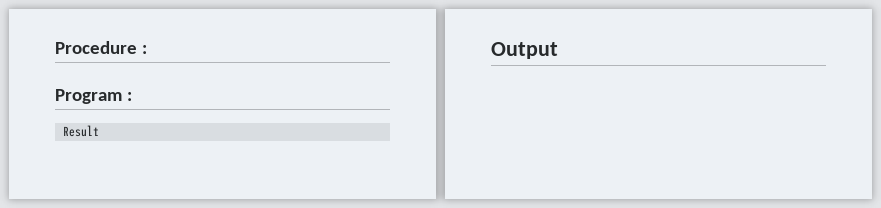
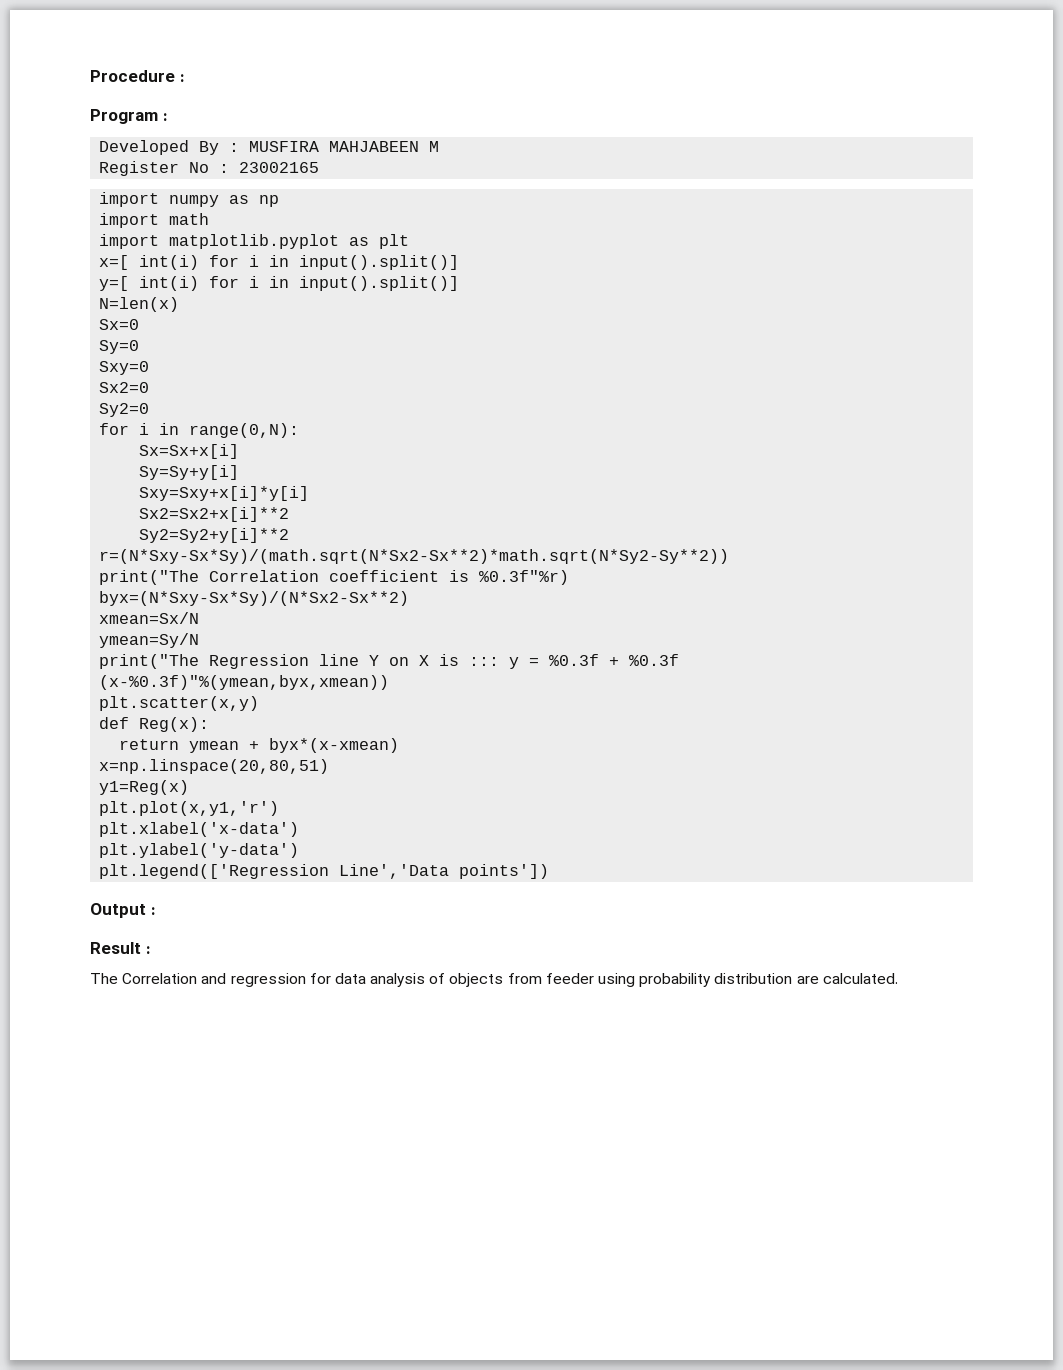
- Result
- Output
+ Developed By : MUSFIRA MAHJABEEN M
+ Register No : 23002165
+ import numpy as np
+ import math
+ import matplotlib.pyplot as plt
+ x=[ int(i) for i in input().split()]
+ y=[ int(i) for i in input().split()]
+ N=len(x)
+ Sx=0
+ Sy=0
+ Sxy=0
+ Sx2=0
+ Sy2=0
+ for i in range(0,N):
+ Sx=Sx+x[i]
+ Sy=Sy+y[i]
+ Sxy=Sxy+x[i]*y[i]
+ Sx2=Sx2+x[i]**2
+ Sy2=Sy2+y[i]**2
+ r=(N*Sxy-Sx*Sy)/(math.sqrt(N*Sx2-Sx**2)*math.sqrt(N*Sy2-Sy**2))
+ print("The Correlation coefficient is %0.3f"%r)
+ byx=(N*Sxy-Sx*Sy)/(N*Sx2-Sx**2)
+ xmean=Sx/N
+ ymean=Sy/N
+ print("The Regression line Y on X is ::: y = %0.3f + %0.3f (x-%0.3f)"%(ymean,byx,xmean))
+ plt.scatter(x,y)
+ def Reg(x):
+ return ymean + byx*(x-xmean)
+ x=np.linspace(20,80,51)
+ y1=Reg(x)
+ plt.plot(x,y1,'r')
+ plt.xlabel('x-data')
+ plt.ylabel('y-data')
+ plt.legend(['Regression Line','Data points'])
+ Output :
+ Result :
+ The Correlation and regression for data analysis of objects from feeder using probability distribution are calculated.

